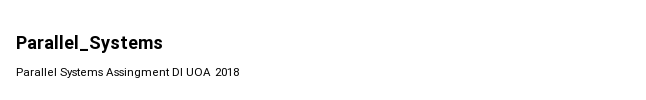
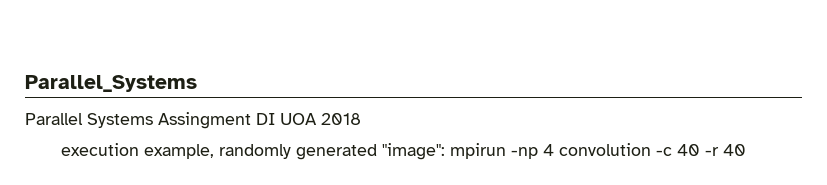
+ execution example, randomly generated "image": mpirun -np 4 convolution -c 40 -r 40

